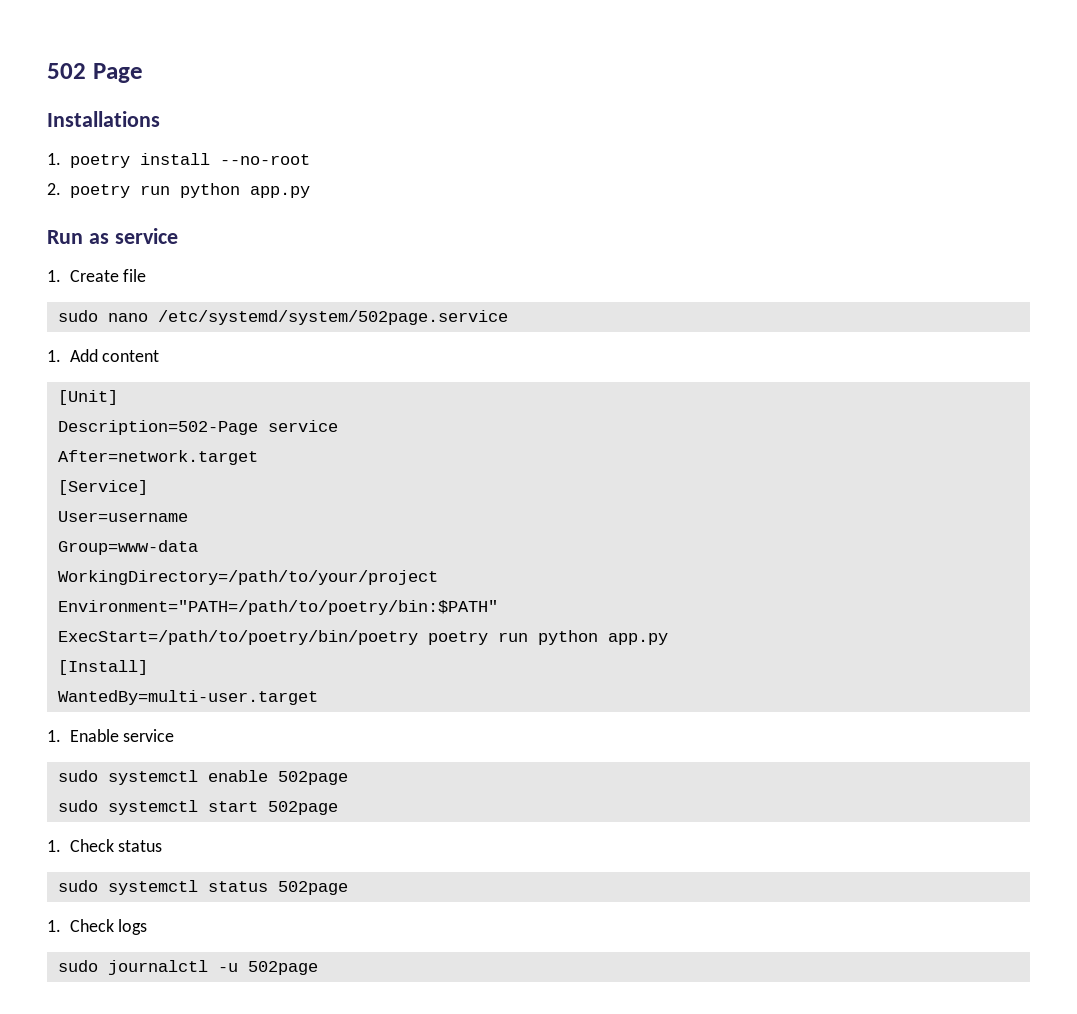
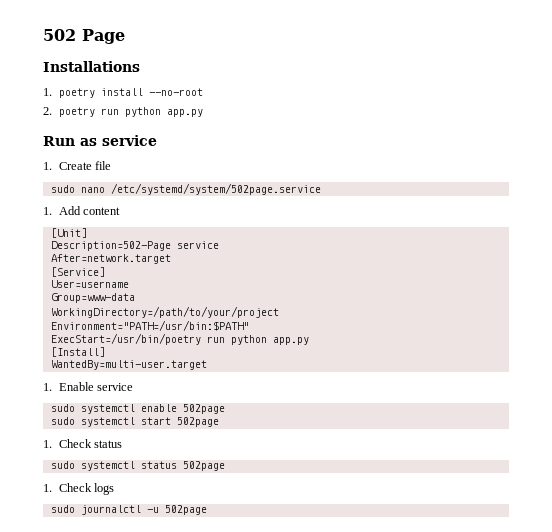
- Environment="PATH=/path/to/poetry/bin:$PATH"
- ExecStart=/path/to/poetry/bin/poetry poetry run python app.py
+ Environment="PATH=/usr/bin:$PATH"
+ ExecStart=/usr/bin/poetry run python app.py

